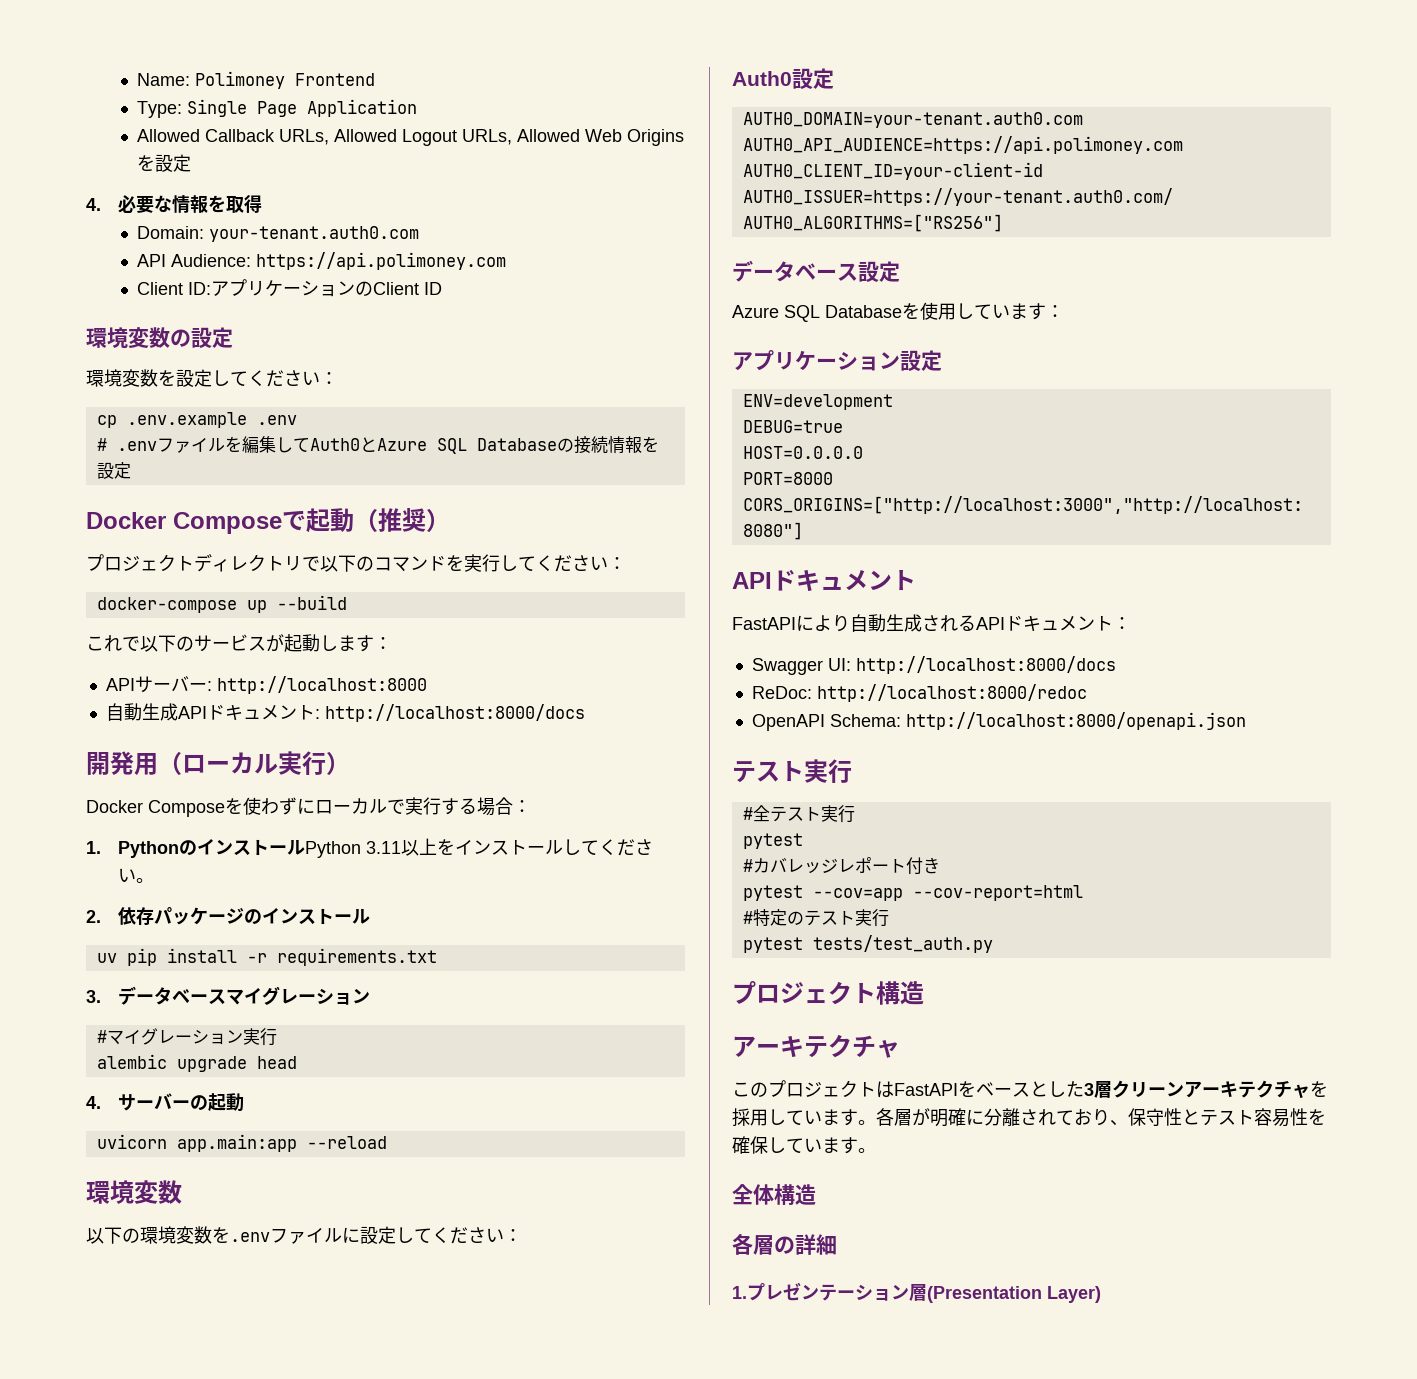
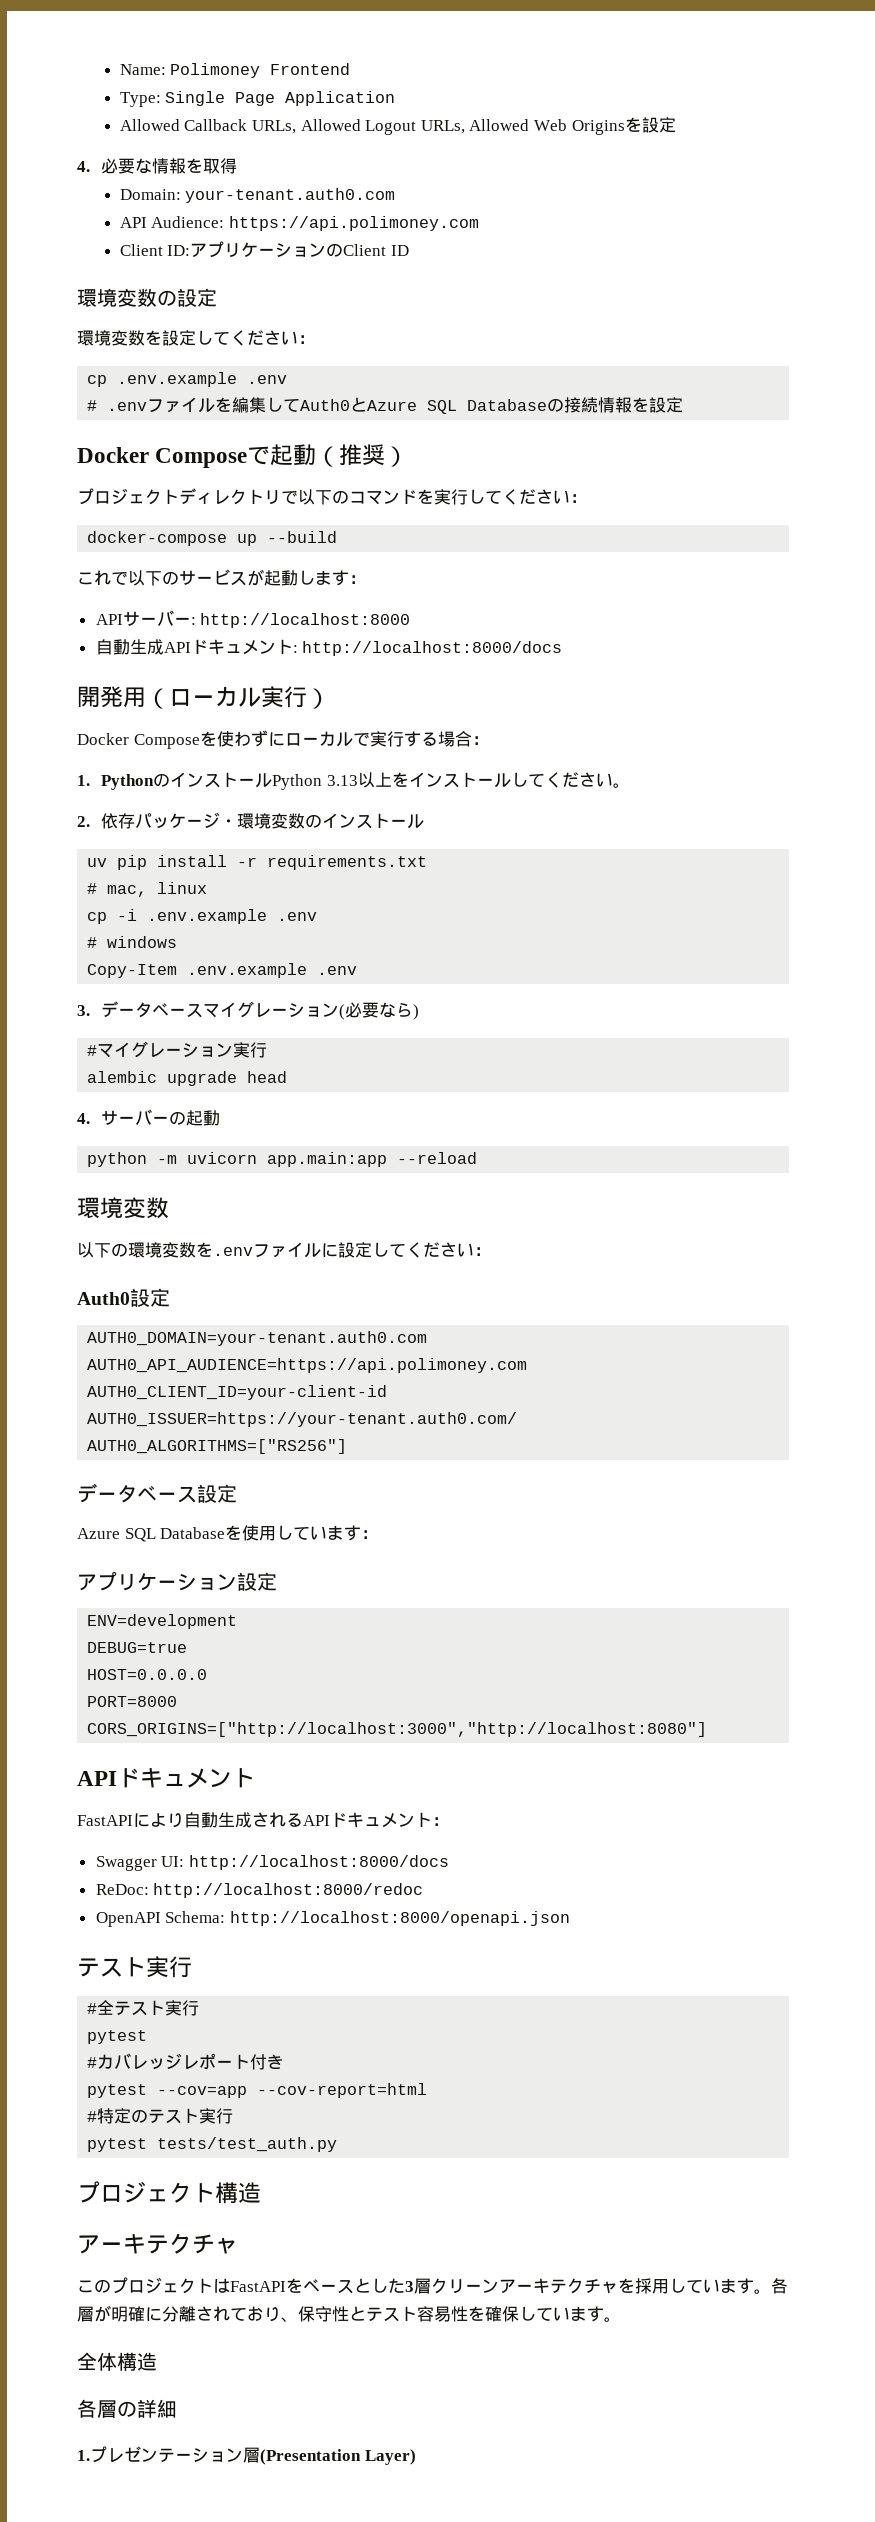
- 1. PythonのインストールPython 3.11以上をインストールしてください。
+ 1. PythonのインストールPython 3.13以上をインストールしてください。
- 2.依存パッケージのインストール
+ 2.依存パッケージ・環境変数のインストール
+ # mac, linux
+ cp -i .env.example .env
+ # windows
+ Copy-Item .env.example .env
- 3.データベースマイグレーション
+ 3.データベースマイグレーション(必要なら)
- uvicorn app.main:app --reload
+ python -m uvicorn app.main:app --reload

